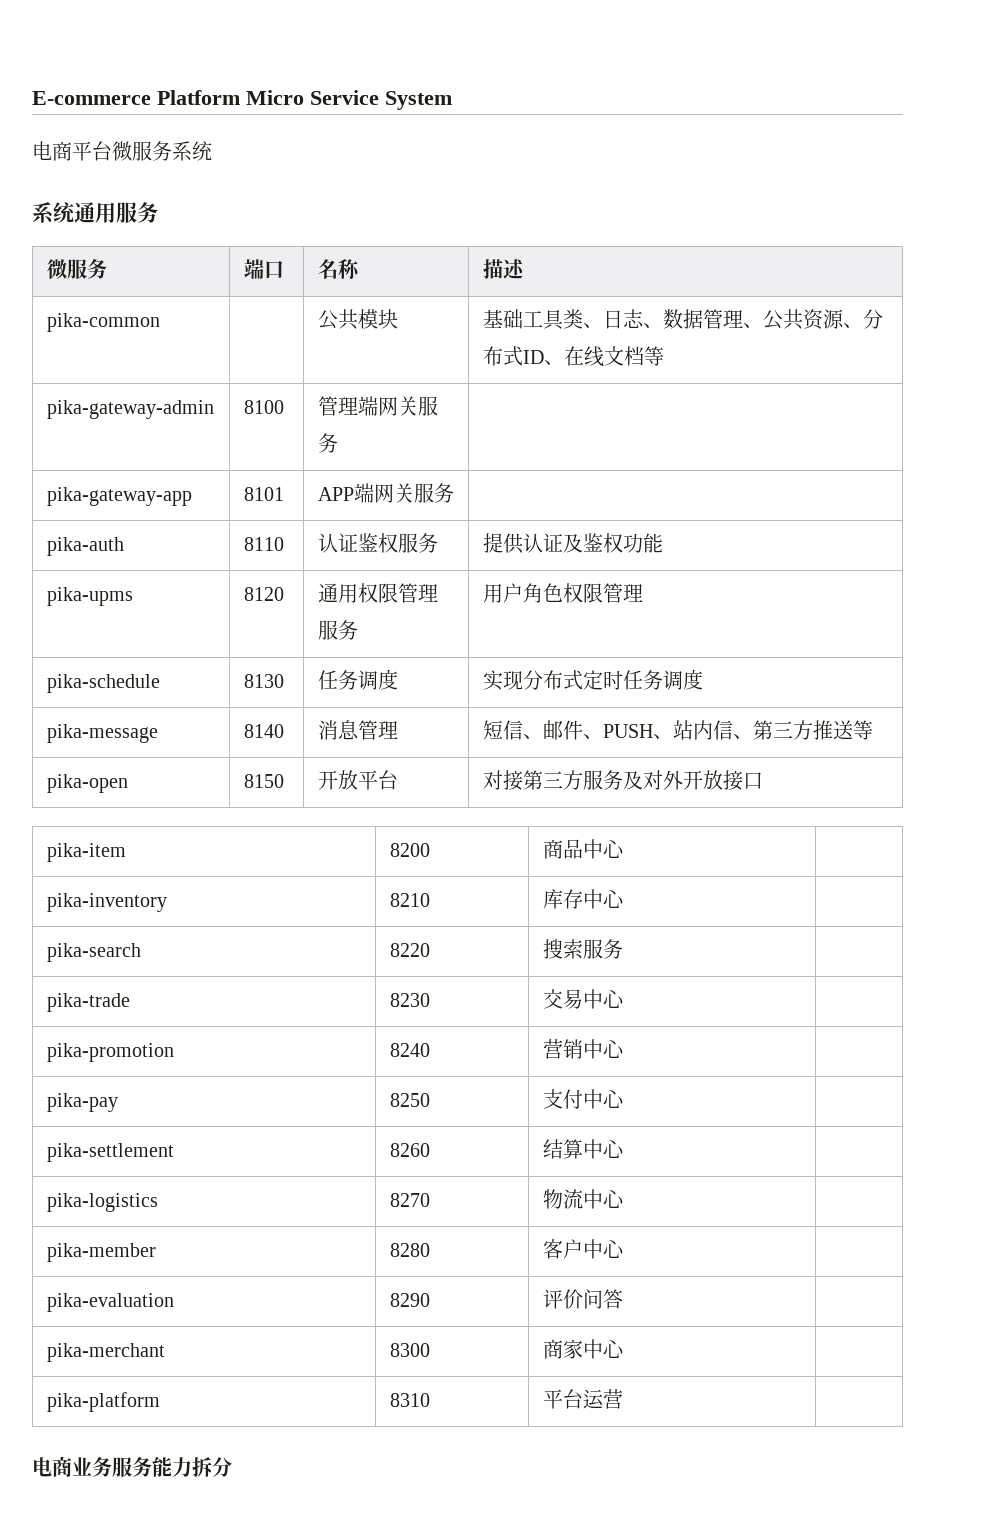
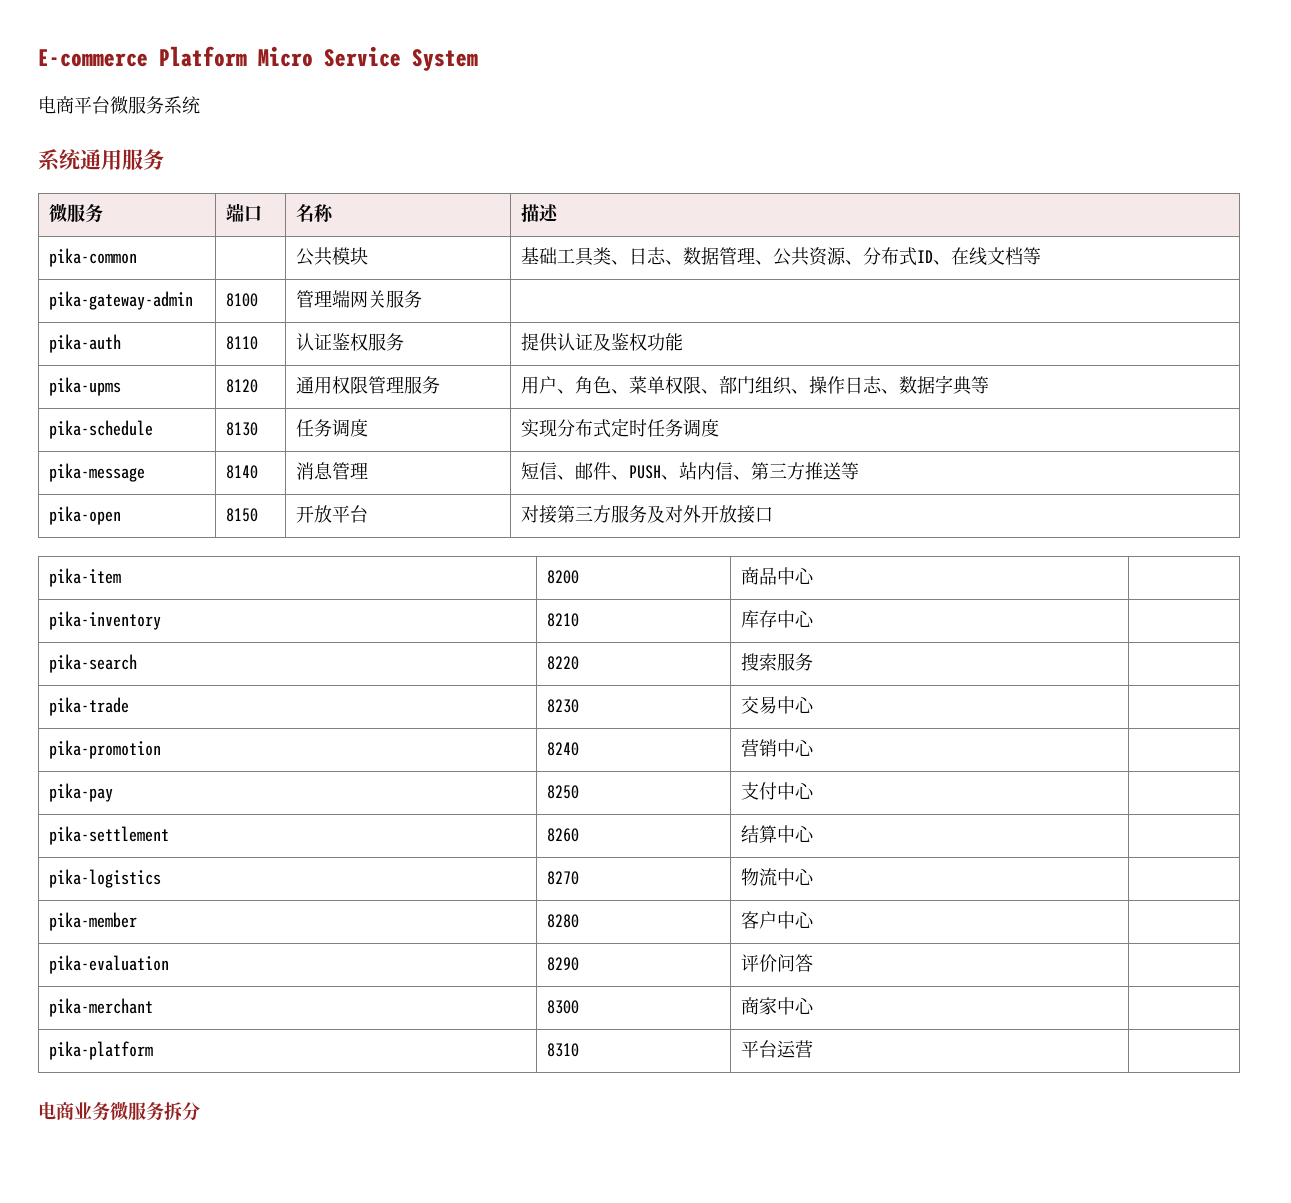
- pika-gateway-app | 8101 | APP端网关服务 |
- pika-upms | 8120 | 通用权限管理服务 | 用户角色权限管理
+ pika-upms | 8120 | 通用权限管理服务 | 用户、角色、菜单权限、部门组织、操作日志、数据字典等
- 电商业务服务能力拆分
+ 电商业务微服务拆分

